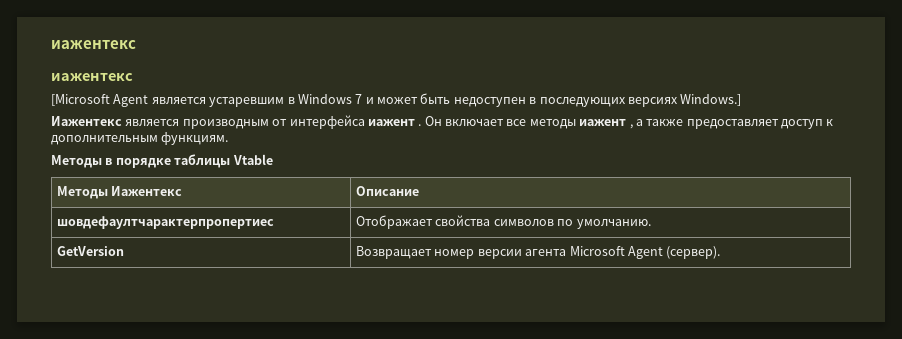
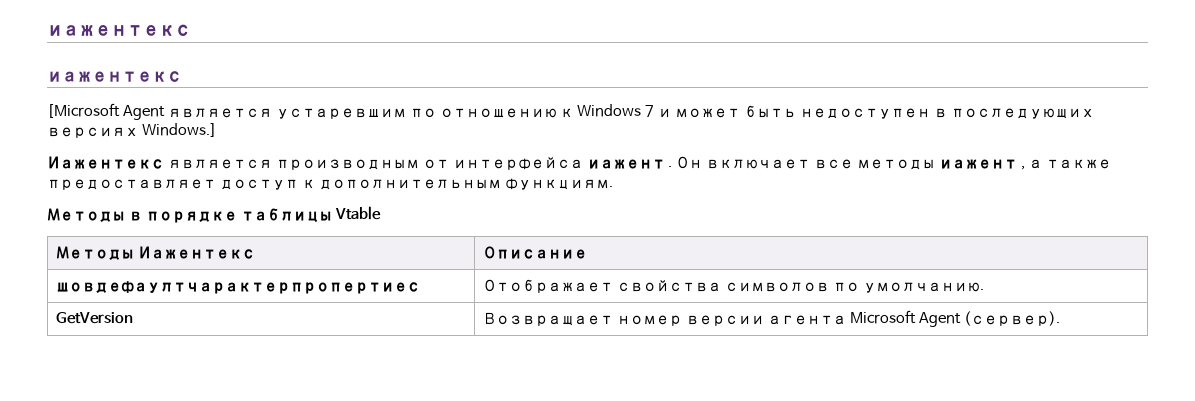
- [Microsoft Agent является устаревшим в Windows 7 и может быть недоступен в последующих версиях Windows.]
+ [Microsoft Agent является устаревшим по отношению к Windows 7 и может быть недоступен в последующих версиях Windows.]

